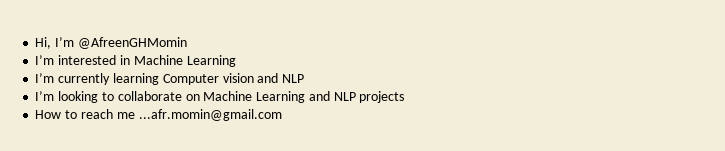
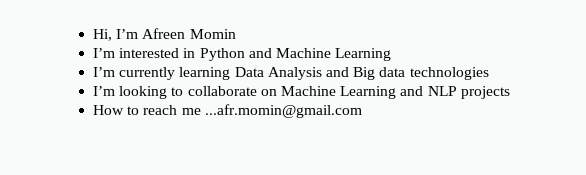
- Hi, I’m @AfreenGHMomin
+ Hi, I’m Afreen Momin
- I’m interested in Machine Learning
+ I’m interested in Python and Machine Learning
- I’m currently learning Computer vision and NLP
+ I’m currently learning Data Analysis and Big data technologies

